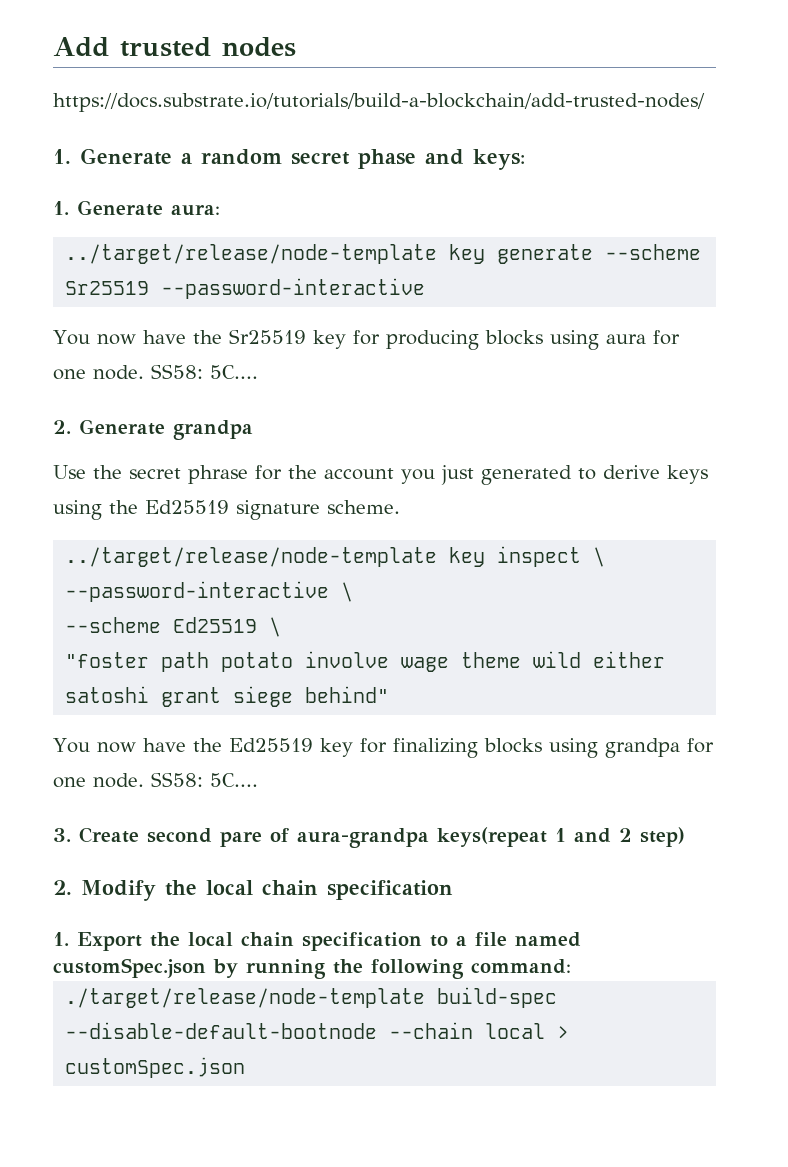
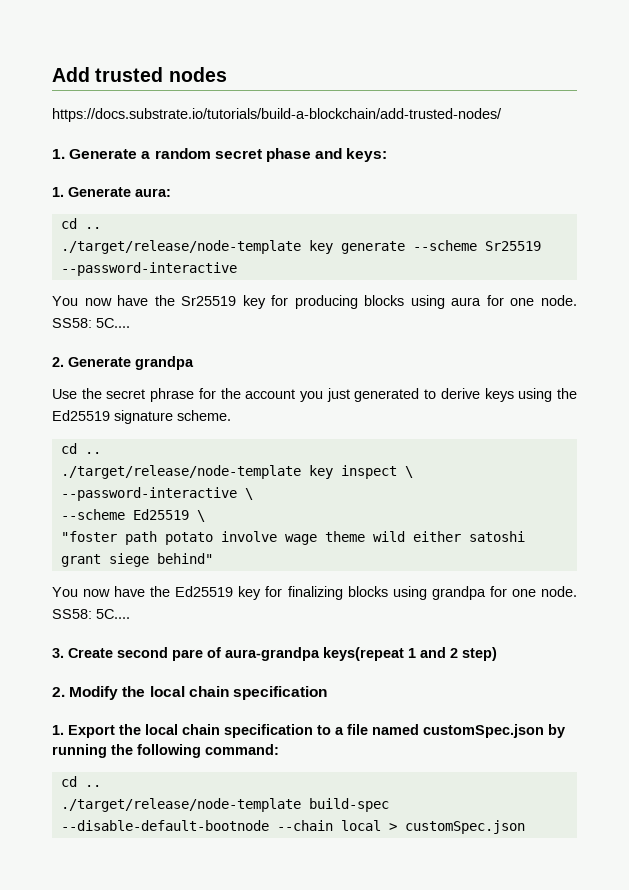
  1. Generate aura:
- ../target/release/node-template key generate --scheme Sr25519 --password-interactive
+ cd ..
+ ./target/release/node-template key generate --scheme Sr25519 --password-interactive
  Use the secret phrase for the account you just generated to derive keys using the Ed25519 signature scheme.
- ../target/release/node-template key inspect \
+ cd ..
+ ./target/release/node-template key inspect \
  1. Export the local chain specification to a file named customSpec.json by running the following command:
+ cd ..

